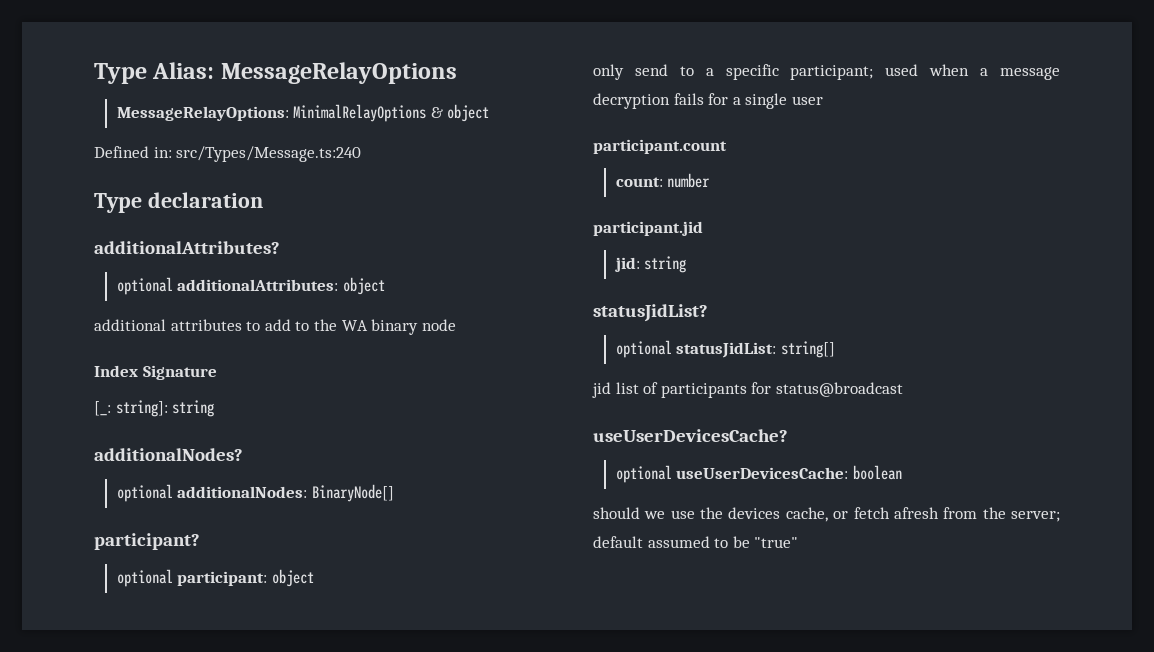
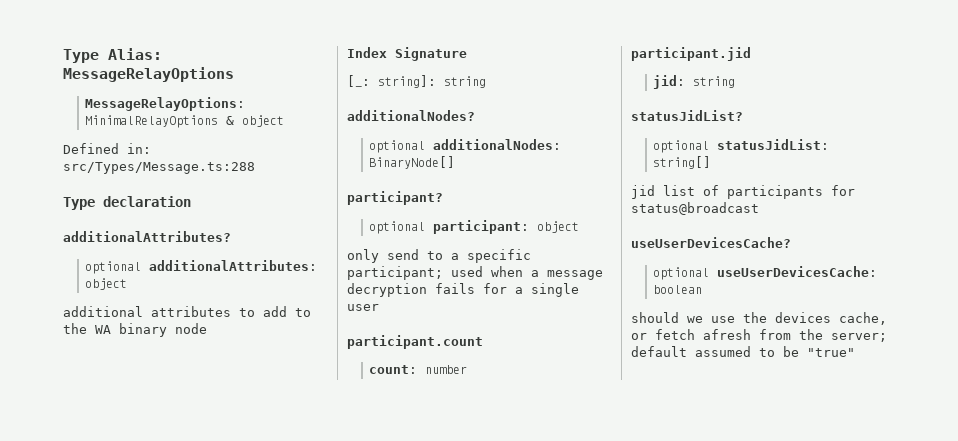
- Defined in: src/Types/Message.ts:240
+ Defined in: src/Types/Message.ts:288

